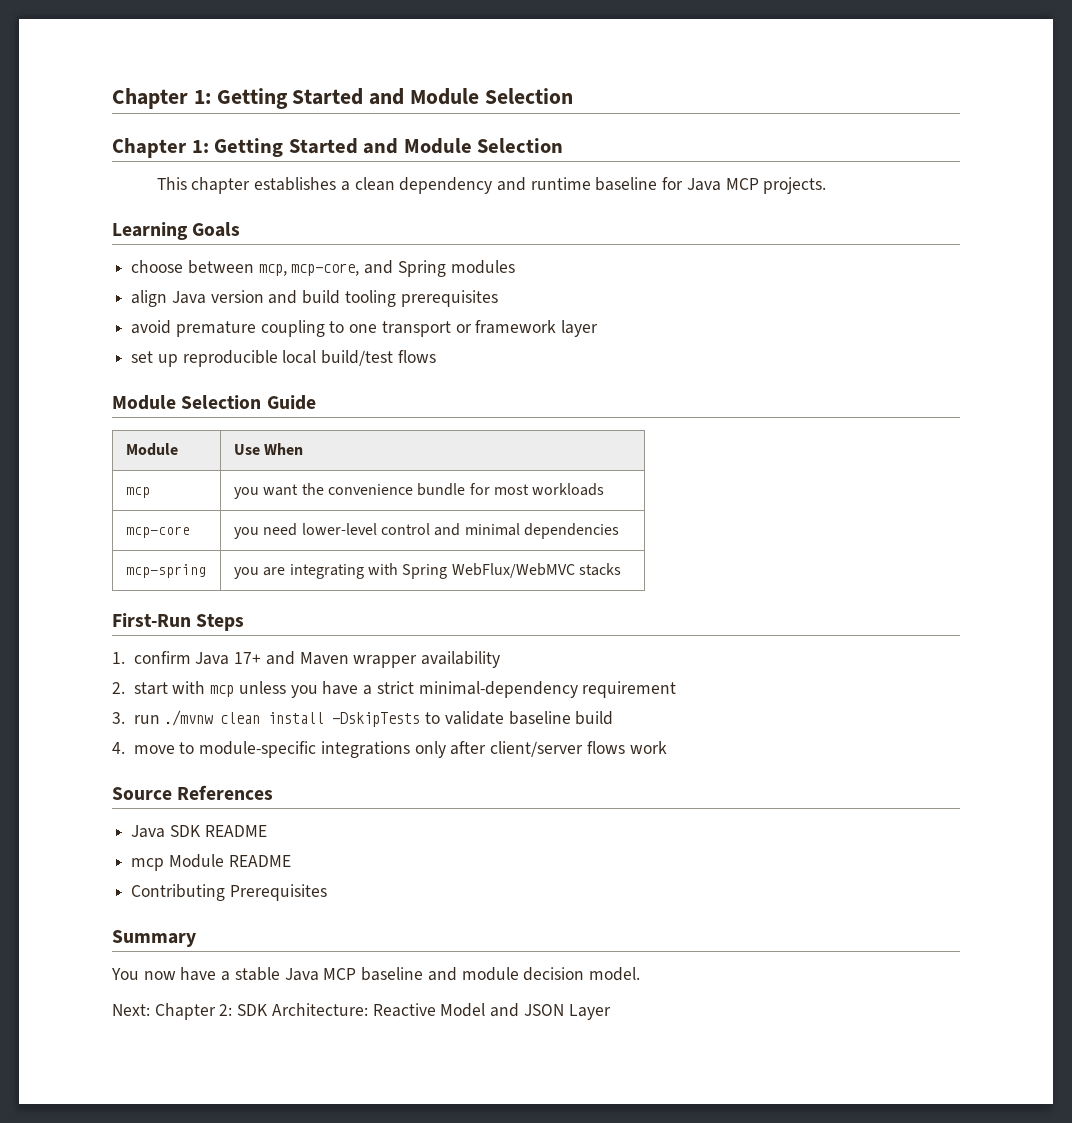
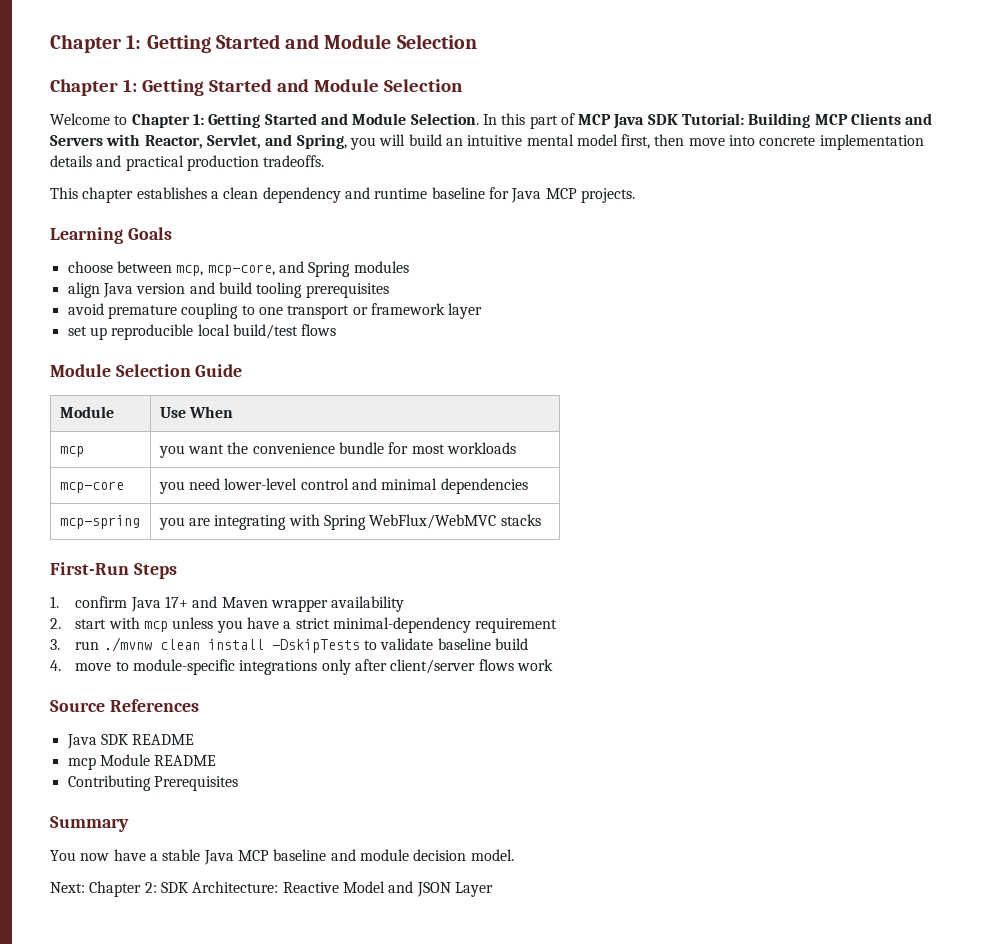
+ Welcome to Chapter 1: Getting Started and Module Selection. In this part of MCP Java SDK Tutorial: Building MCP Clients and Servers with Reactor, Servlet, and Spring, you will build an intuitive mental model first, then move into concrete implementation details and practical production tradeoffs.

